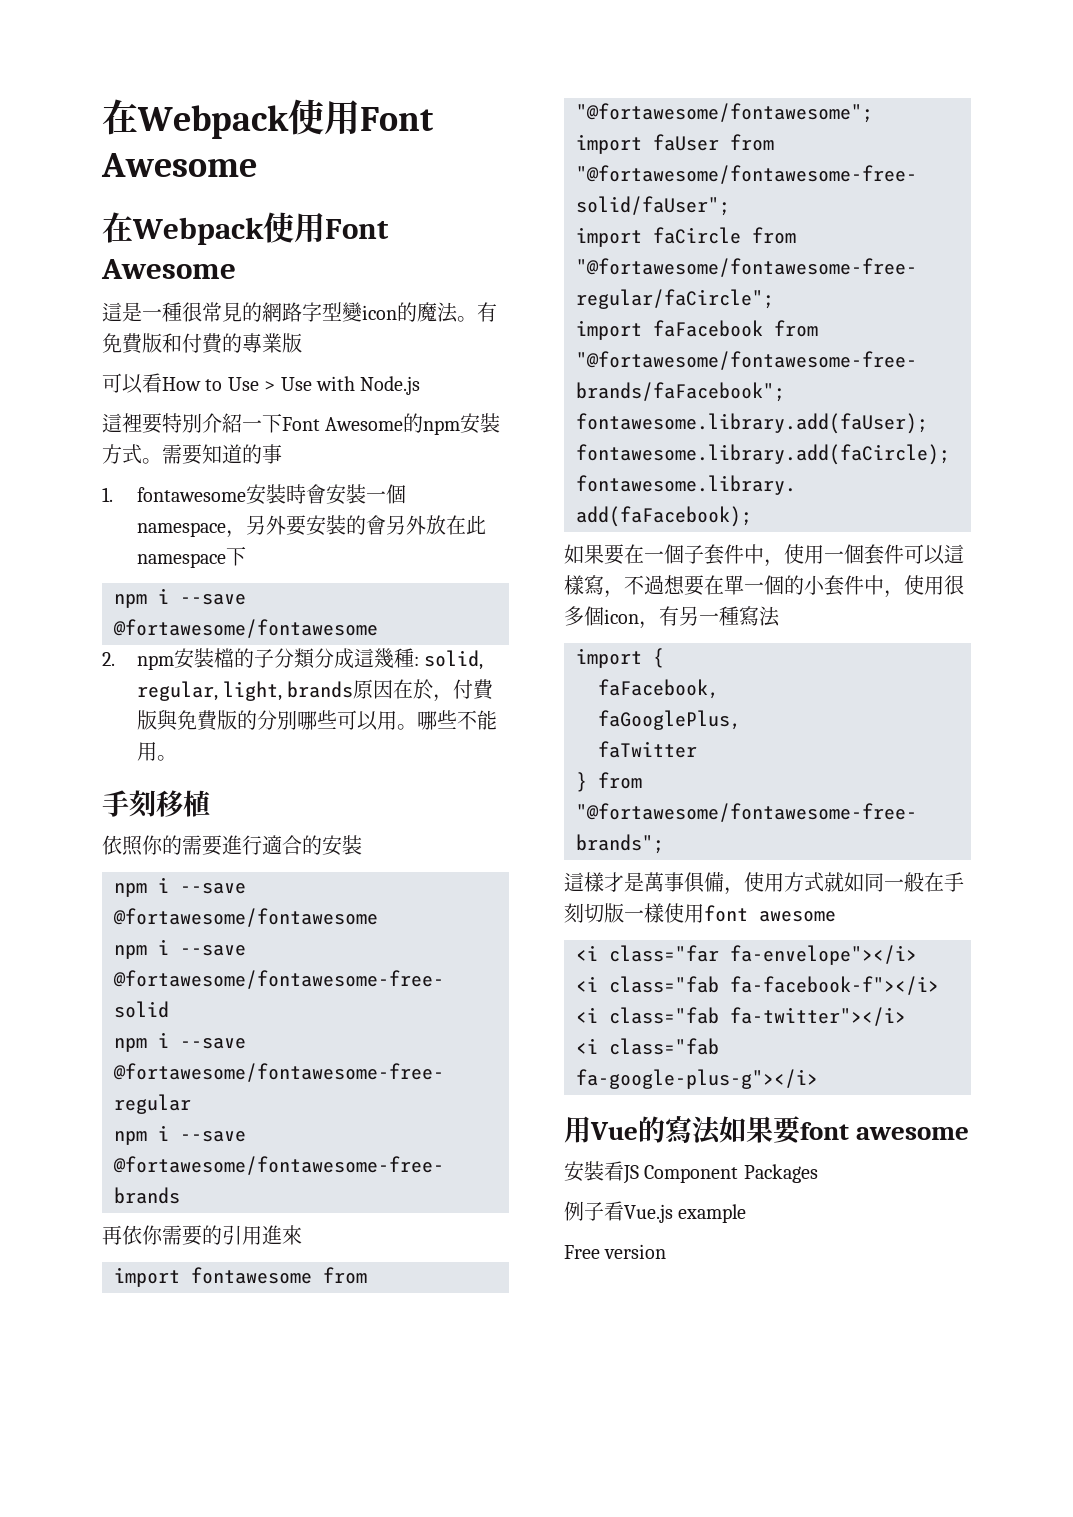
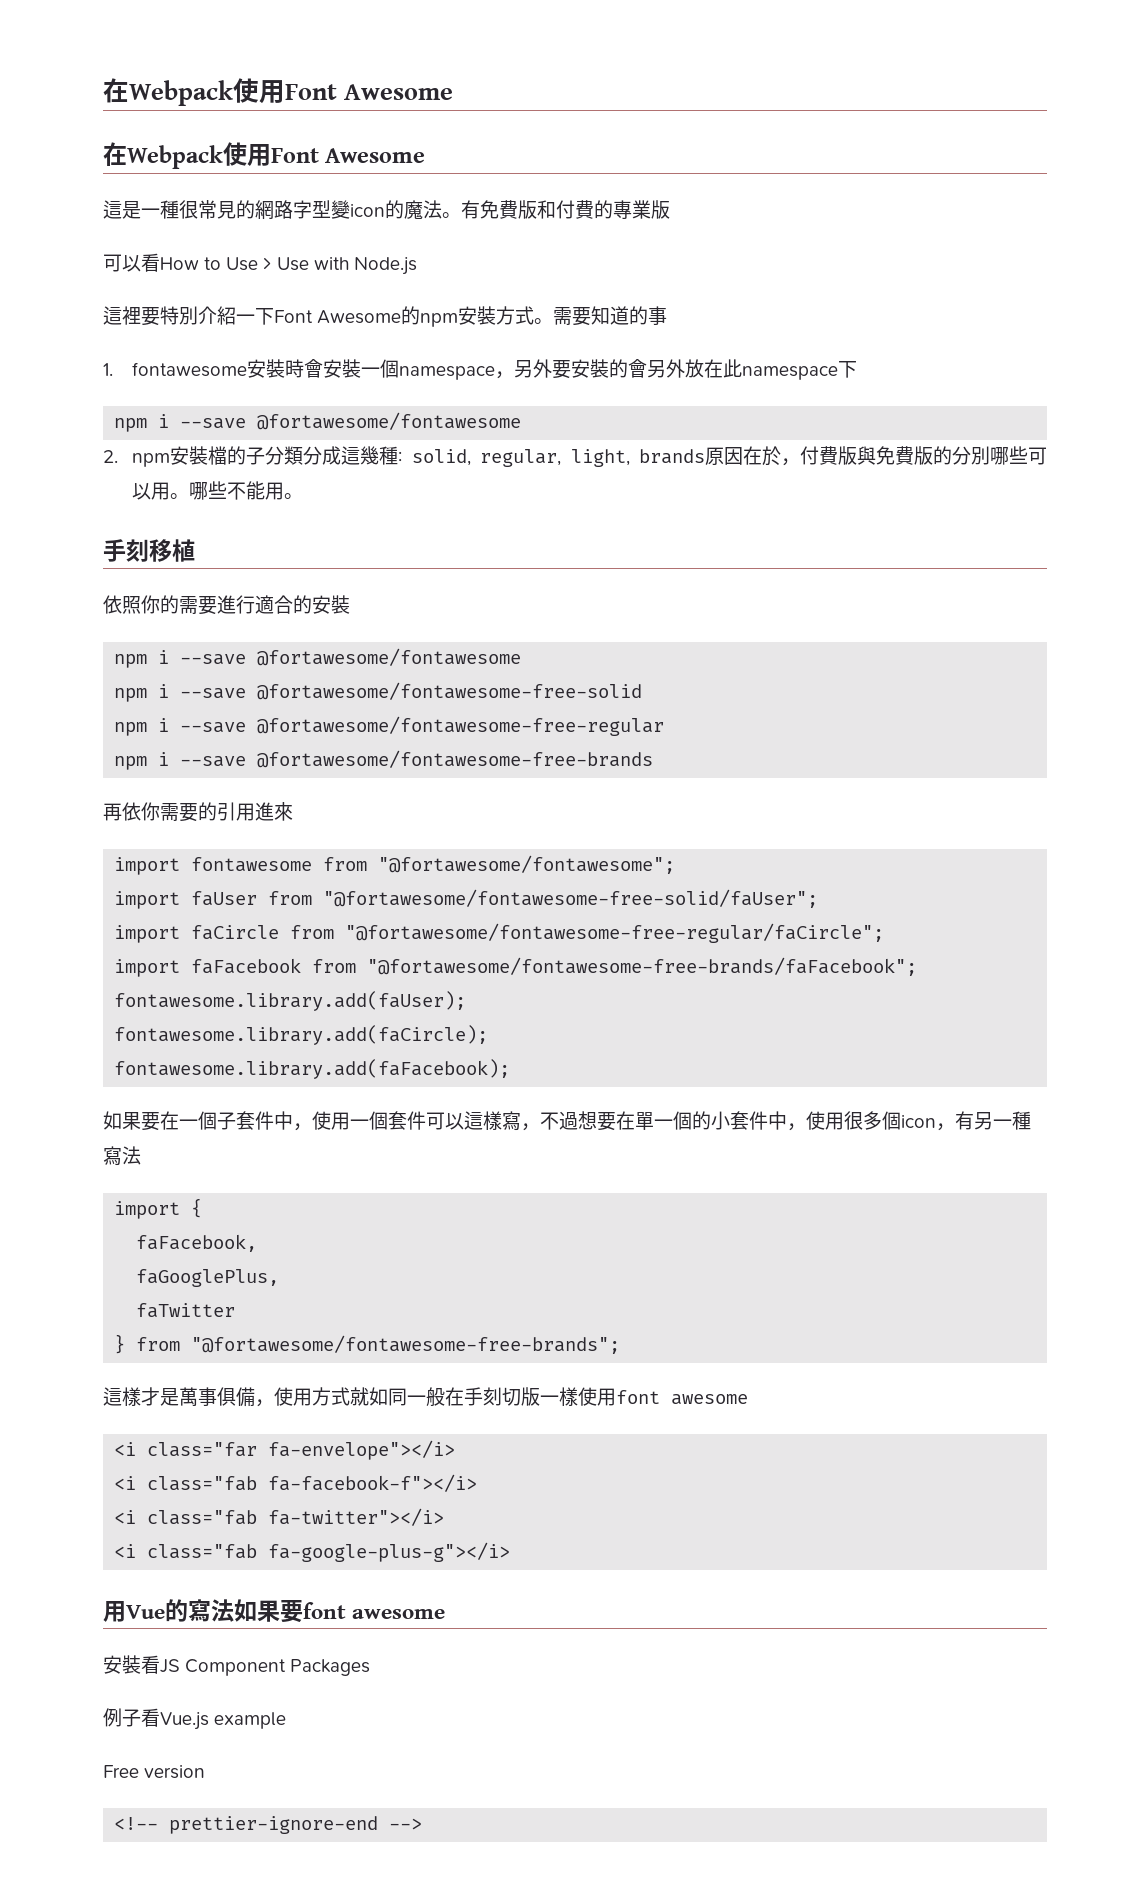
+ <!-- prettier-ignore-end -->

